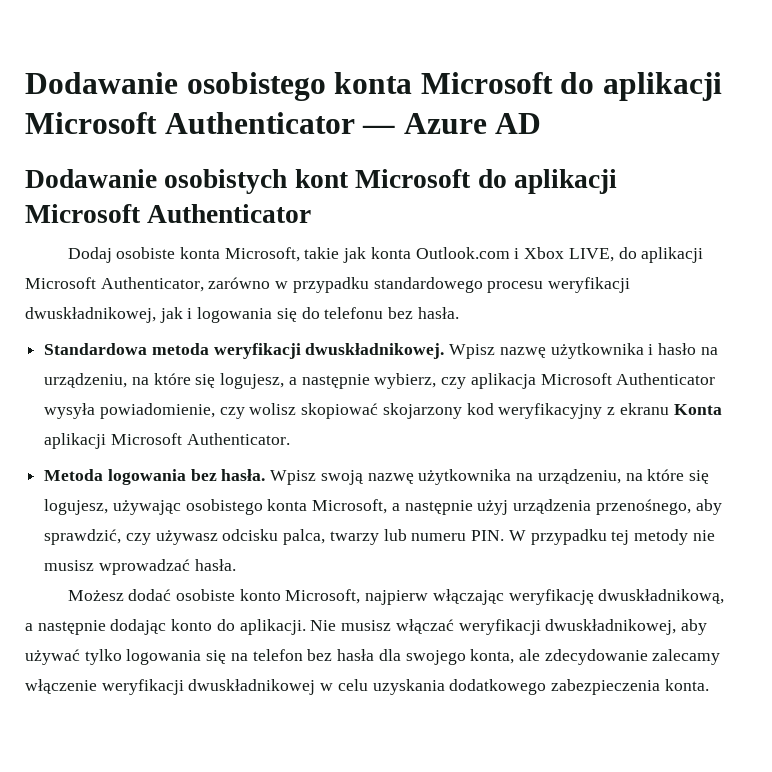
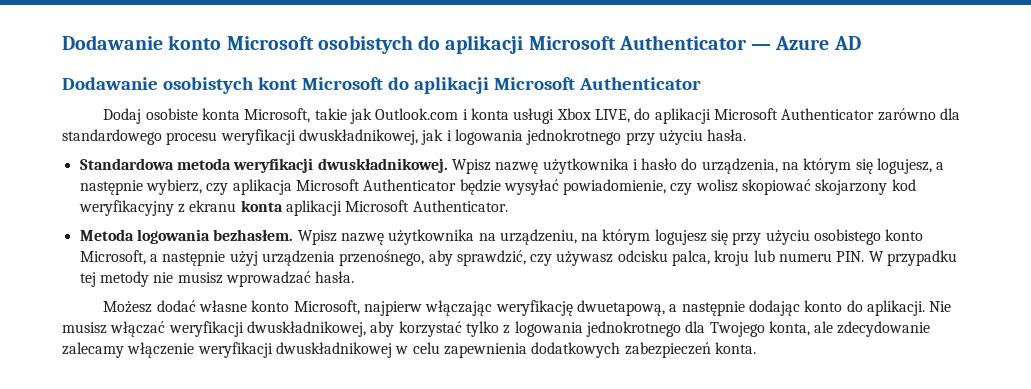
- Dodawanie osobistego konta Microsoft do aplikacji Microsoft Authenticator — Azure AD
+ Dodawanie konto Microsoft osobistych do aplikacji Microsoft Authenticator — Azure AD
- Dodaj osobiste konta Microsoft, takie jak konta Outlook.com i Xbox LIVE, do aplikacji Microsoft Authenticator, zarówno w przypadku standardowego procesu weryfikacji dwuskładnikowej, jak i logowania się do telefonu bez hasła.
+ Dodaj osobiste konta Microsoft, takie jak Outlook.com i konta usługi Xbox LIVE, do aplikacji Microsoft Authenticator zarówno dla standardowego procesu weryfikacji dwuskładnikowej, jak i logowania jednokrotnego przy użyciu hasła.
- Wpisz nazwę użytkownika i hasło na urządzeniu, na które się logujesz, a następnie wybierz, czy aplikacja Microsoft Authenticator wysyła powiadomienie, czy wolisz skopiować skojarzony kod weryfikacyjny z ekranu Konta aplikacji Microsoft Authenticator.
+ Wpisz nazwę użytkownika i hasło do urządzenia, na którym się logujesz, a następnie wybierz, czy aplikacja Microsoft Authenticator będzie wysyłać powiadomienie, czy wolisz skopiować skojarzony kod weryfikacyjny z ekranu konta aplikacji Microsoft Authenticator.
- Metoda logowania bez hasła. Wpisz swoją nazwę użytkownika na urządzeniu, na które się logujesz, używając osobistego konta Microsoft, a następnie użyj urządzenia przenośnego, aby sprawdzić, czy używasz odcisku palca, twarzy lub numeru PIN. W przypadku tej metody nie musisz wprowadzać hasła.
+ Metoda logowania bezhasłem. Wpisz nazwę użytkownika na urządzeniu, na którym logujesz się przy użyciu osobistego konto Microsoft, a następnie użyj urządzenia przenośnego, aby sprawdzić, czy używasz odcisku palca, kroju lub numeru PIN. W przypadku tej metody nie musisz wprowadzać hasła.
- Możesz dodać osobiste konto Microsoft, najpierw włączając weryfikację dwuskładnikową, a następnie dodając konto do aplikacji.
+ Możesz dodać własne konto Microsoft, najpierw włączając weryfikację dwuetapową, a następnie dodając konto do aplikacji.
- Nie musisz włączać weryfikacji dwuskładnikowej, aby używać tylko logowania się na telefon bez hasła dla swojego konta, ale zdecydowanie zalecamy włączenie weryfikacji dwuskładnikowej w celu uzyskania dodatkowego zabezpieczenia konta.
+ Nie musisz włączać weryfikacji dwuskładnikowej, aby korzystać tylko z logowania jednokrotnego dla Twojego konta, ale zdecydowanie zalecamy włączenie weryfikacji dwuskładnikowej w celu zapewnienia dodatkowych zabezpieczeń konta.

